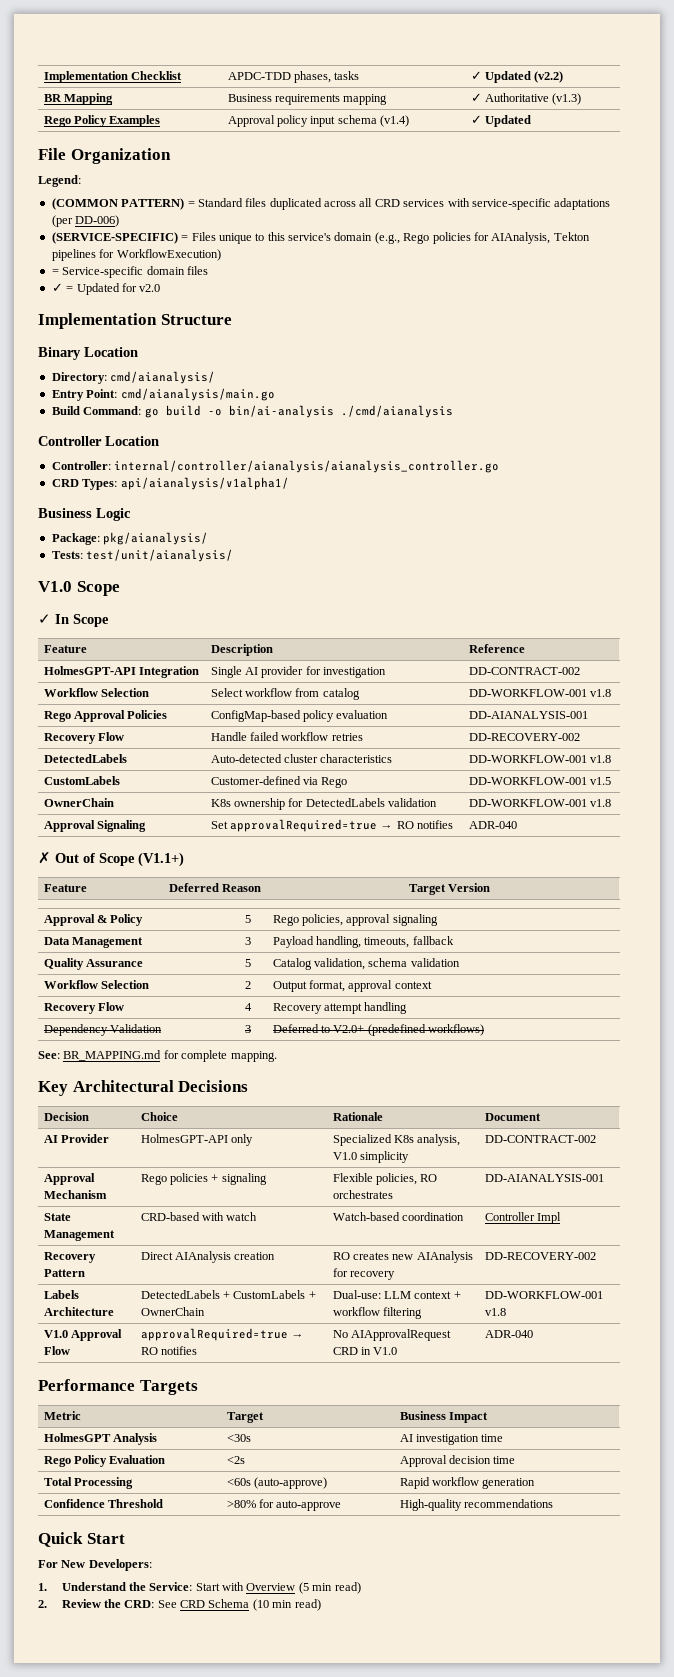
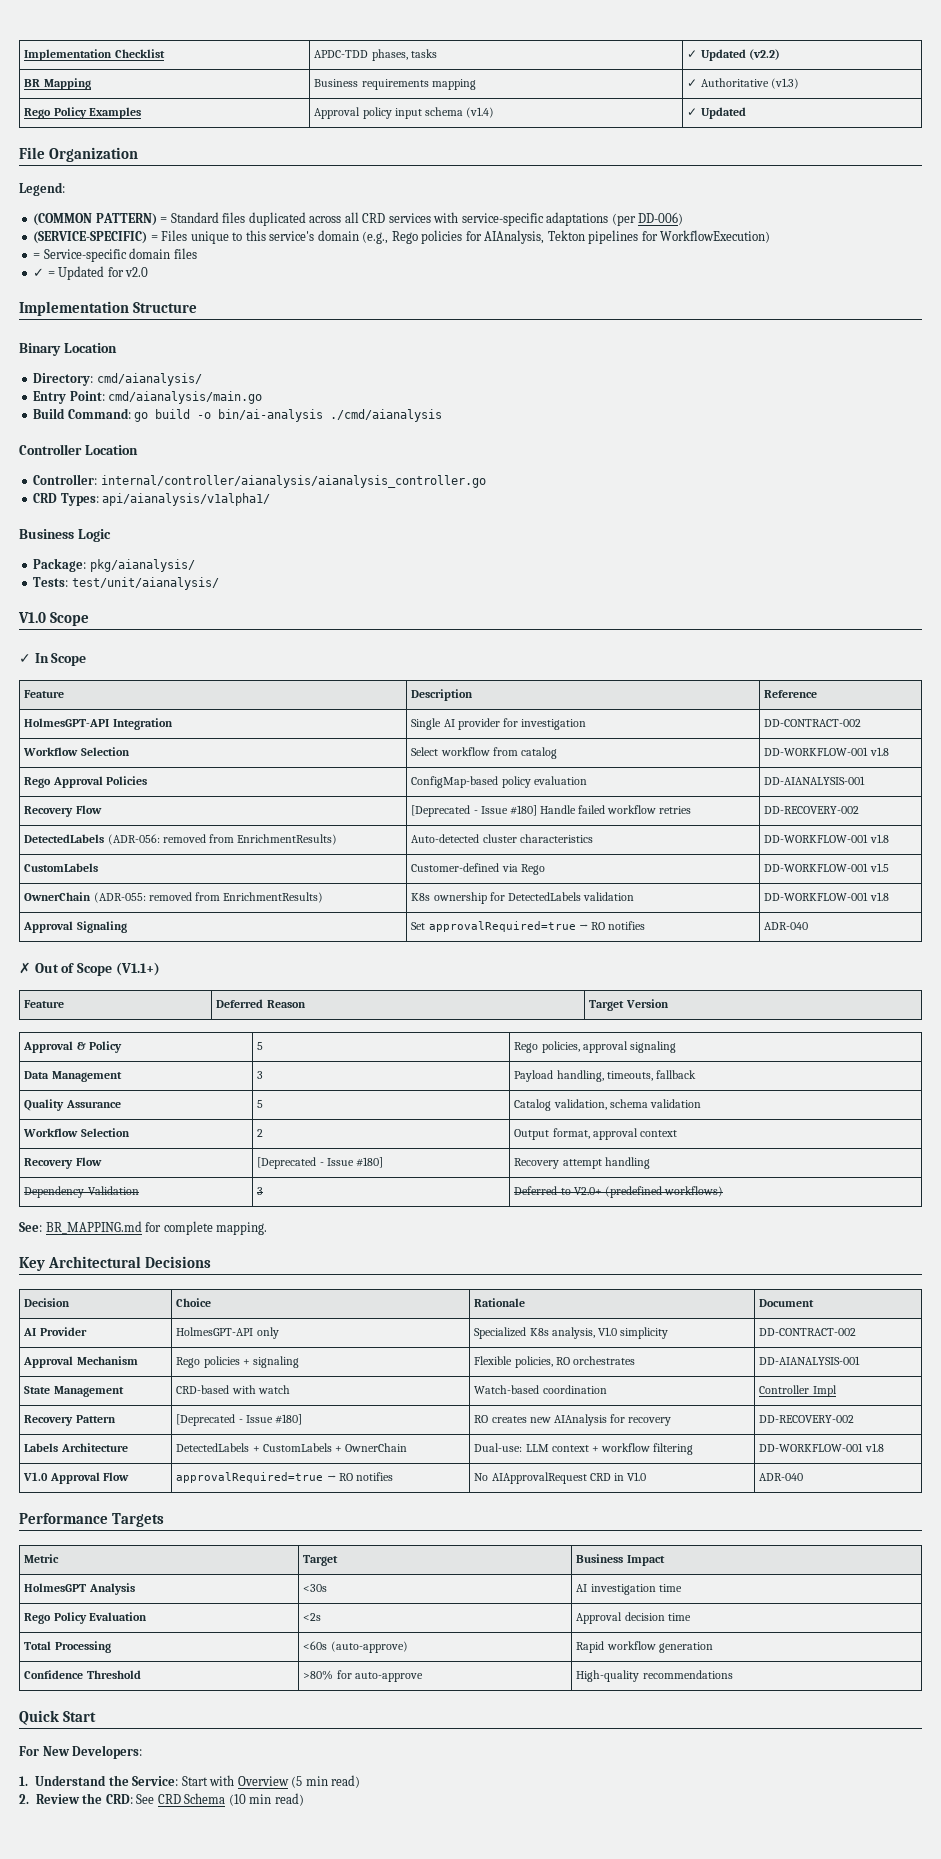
- Recovery Flow | Handle failed workflow retries | DD-RECOVERY-002
+ Recovery Flow | [Deprecated - Issue #180] Handle failed workflow retries | DD-RECOVERY-002
- DetectedLabels | Auto-detected cluster characteristics | DD-WORKFLOW-001 v1.8
+ DetectedLabels (ADR-056: removed from EnrichmentResults) | Auto-detected cluster characteristics | DD-WORKFLOW-001 v1.8
- OwnerChain | K8s ownership for DetectedLabels validation | DD-WORKFLOW-001 v1.8
+ OwnerChain (ADR-055: removed from EnrichmentResults) | K8s ownership for DetectedLabels validation | DD-WORKFLOW-001 v1.8
- Recovery Flow | 4 | Recovery attempt handling
+ Recovery Flow | [Deprecated - Issue #180] | Recovery attempt handling
- Recovery Pattern | Direct AIAnalysis creation | RO creates new AIAnalysis for recovery | DD-RECOVERY-002
+ Recovery Pattern | [Deprecated - Issue #180] | RO creates new AIAnalysis for recovery | DD-RECOVERY-002

